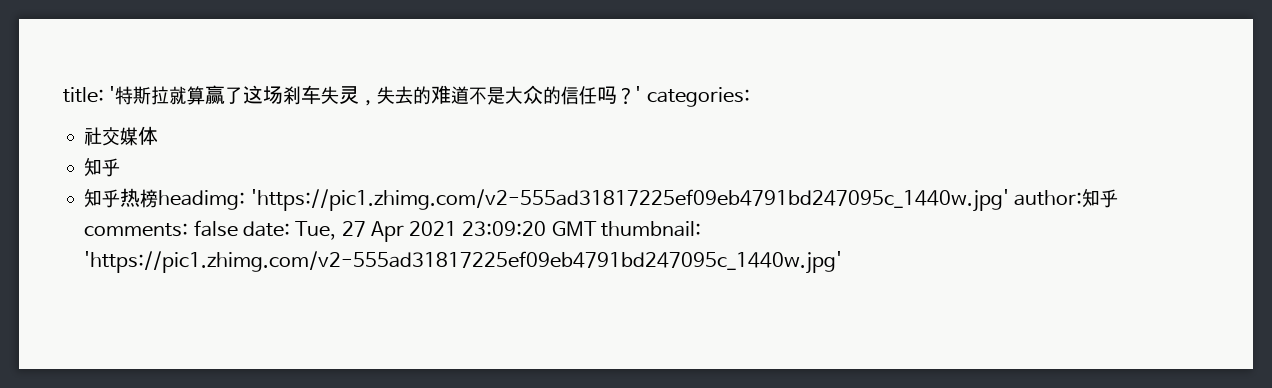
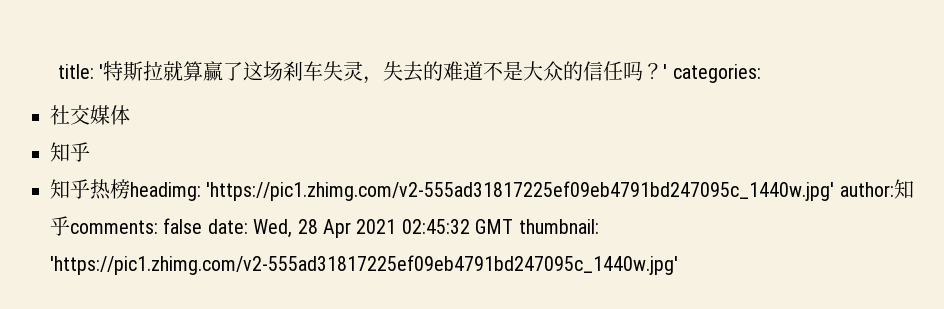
- 知乎热榜headimg: 'https://pic1.zhimg.com/v2-555ad31817225ef09eb4791bd247095c_1440w.jpg' author:知乎comments: false date: Tue, 27 Apr 2021 23:09:20 GMT thumbnail: 'https://pic1.zhimg.com/v2-555ad31817225ef09eb4791bd247095c_1440w.jpg'
+ 知乎热榜headimg: 'https://pic1.zhimg.com/v2-555ad31817225ef09eb4791bd247095c_1440w.jpg' author:知乎comments: false date: Wed, 28 Apr 2021 02:45:32 GMT thumbnail: 'https://pic1.zhimg.com/v2-555ad31817225ef09eb4791bd247095c_1440w.jpg'

